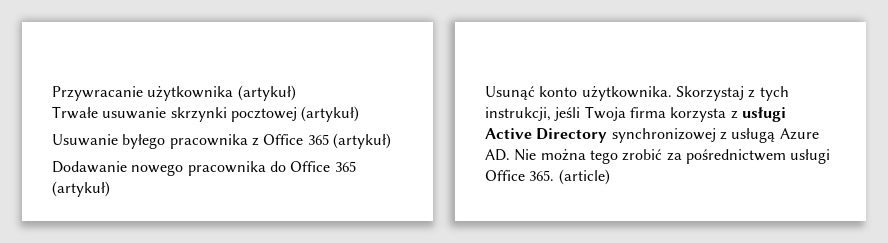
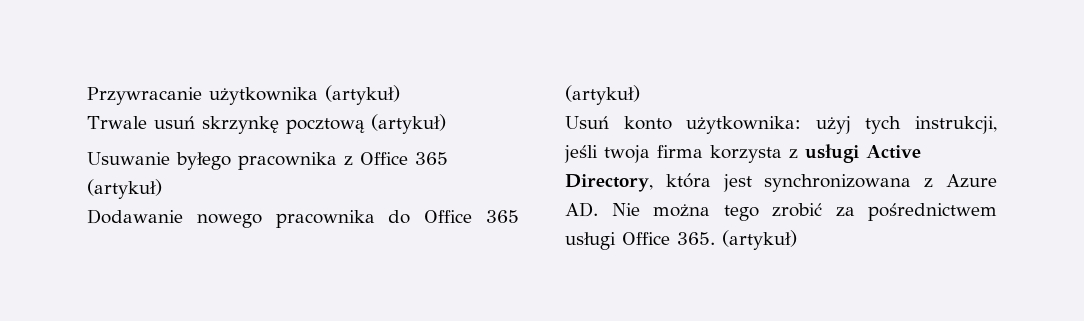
- Trwałe usuwanie skrzynki pocztowej (artykuł)
+ Trwale usuń skrzynkę pocztową (artykuł)
- Usunąć konto użytkownika. Skorzystaj z tych instrukcji, jeśli Twoja firma korzysta z usługi Active Directory synchronizowej z usługą Azure AD. Nie można tego zrobić za pośrednictwem usługi Office 365. (article)
+ Usuń konto użytkownika: użyj tych instrukcji, jeśli twoja firma korzysta z usługi Active Directory, która jest synchronizowana z Azure AD. Nie można tego zrobić za pośrednictwem usługi Office 365. (artykuł)

